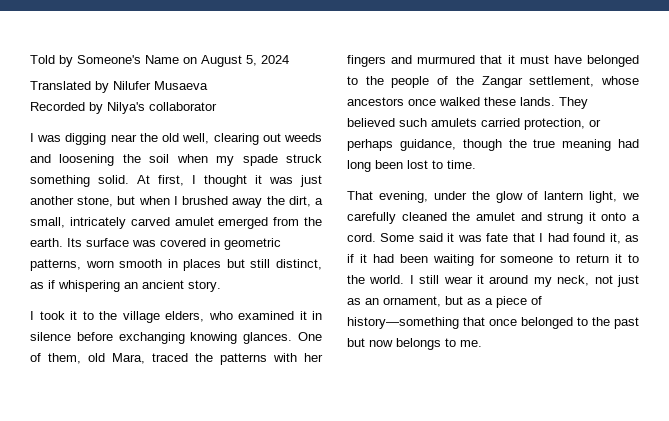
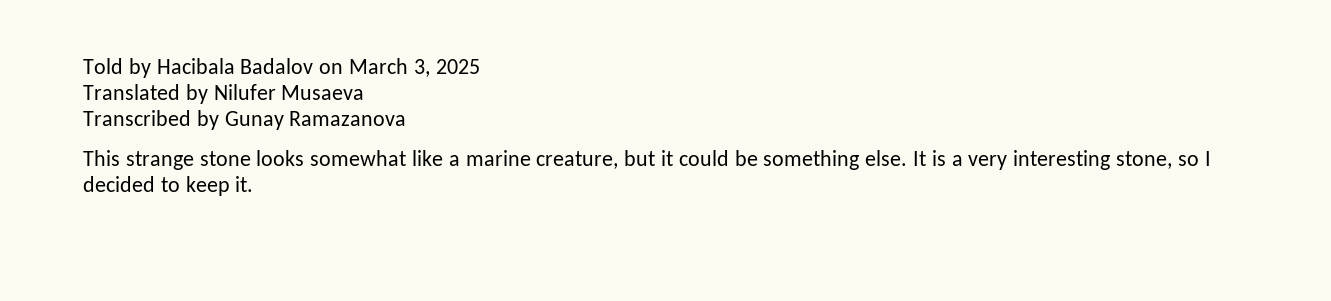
- Told by Someone's Name on August 5, 2024
+ Told by Hacibala Badalov on March 3, 2025
  Translated by Nilufer Musaeva
- Recorded by Nilya's collaborator
- I was digging near the old well, clearing out weeds and loosening the soil when my spade struck something solid. At first, I thought it was just another stone, but when I brushed away the dirt, a small, intricately carved amulet emerged from the earth. Its surface was covered in geometric patterns, worn smooth in places but still distinct, as if whispering an ancient story.
- I took it to the village elders, who examined it in silence before exchanging knowing glances. One of them, old Mara, traced the patterns with her fingers and murmured that it must have belonged to the people of the Zangar settlement, whose ancestors once walked these lands. They believed such amulets carried protection, or perhaps guidance, though the true meaning had long been lost to time.
- That evening, under the glow of lantern light, we carefully cleaned the amulet and strung it onto a cord. Some said it was fate that I had found it, as if it had been waiting for someone to return it to the world. I still wear it around my neck, not just as an ornament, but as a piece of history—something that once belonged to the past but now belongs to me.
+ Transcribed by Gunay Ramazanova
+ This strange stone looks somewhat like a marine creature, but it could be something else. It is a very interesting stone, so I decided to keep it.

